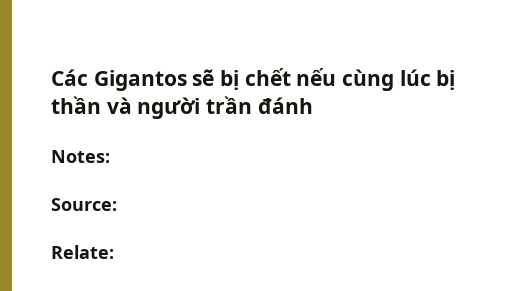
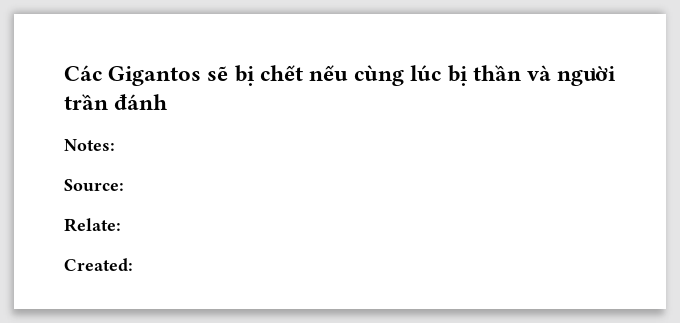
+ Created:

